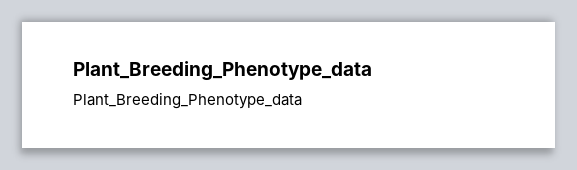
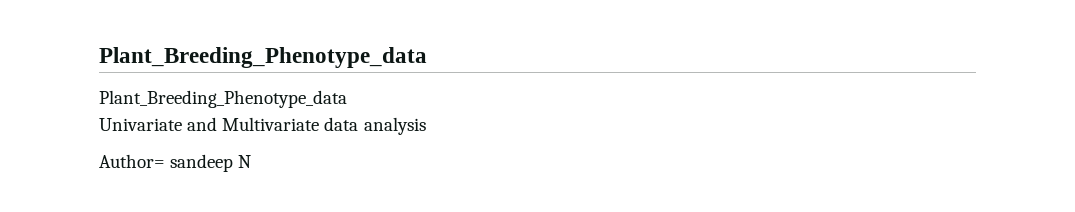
+ Univariate and Multivariate data analysis
+ Author= sandeep N

